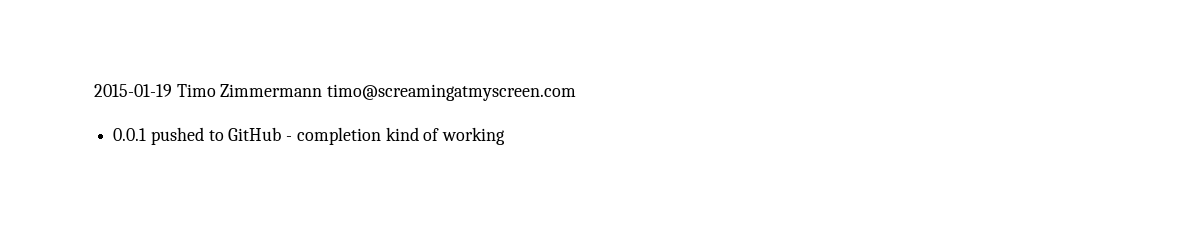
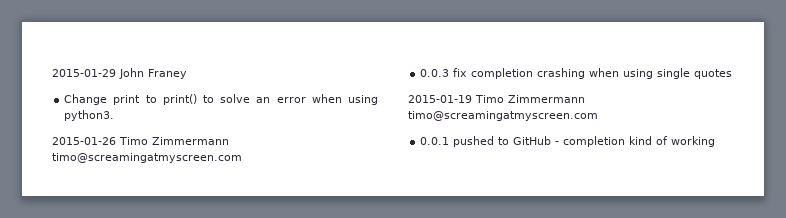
+ 2015-01-29 John Franey
+ Change print to print() to solve an error when using python3.
+ 2015-01-26 Timo Zimmermann timo@screamingatmyscreen.com
+ 0.0.3 fix completion crashing when using single quotes

